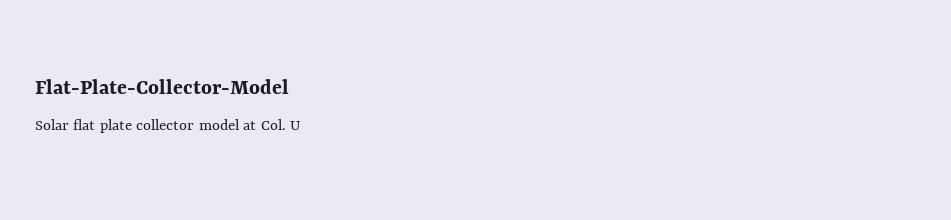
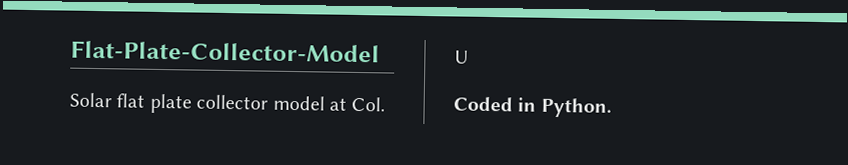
+ Coded in Python.

